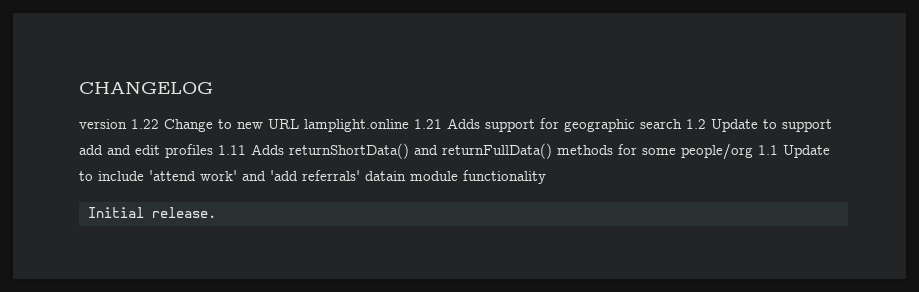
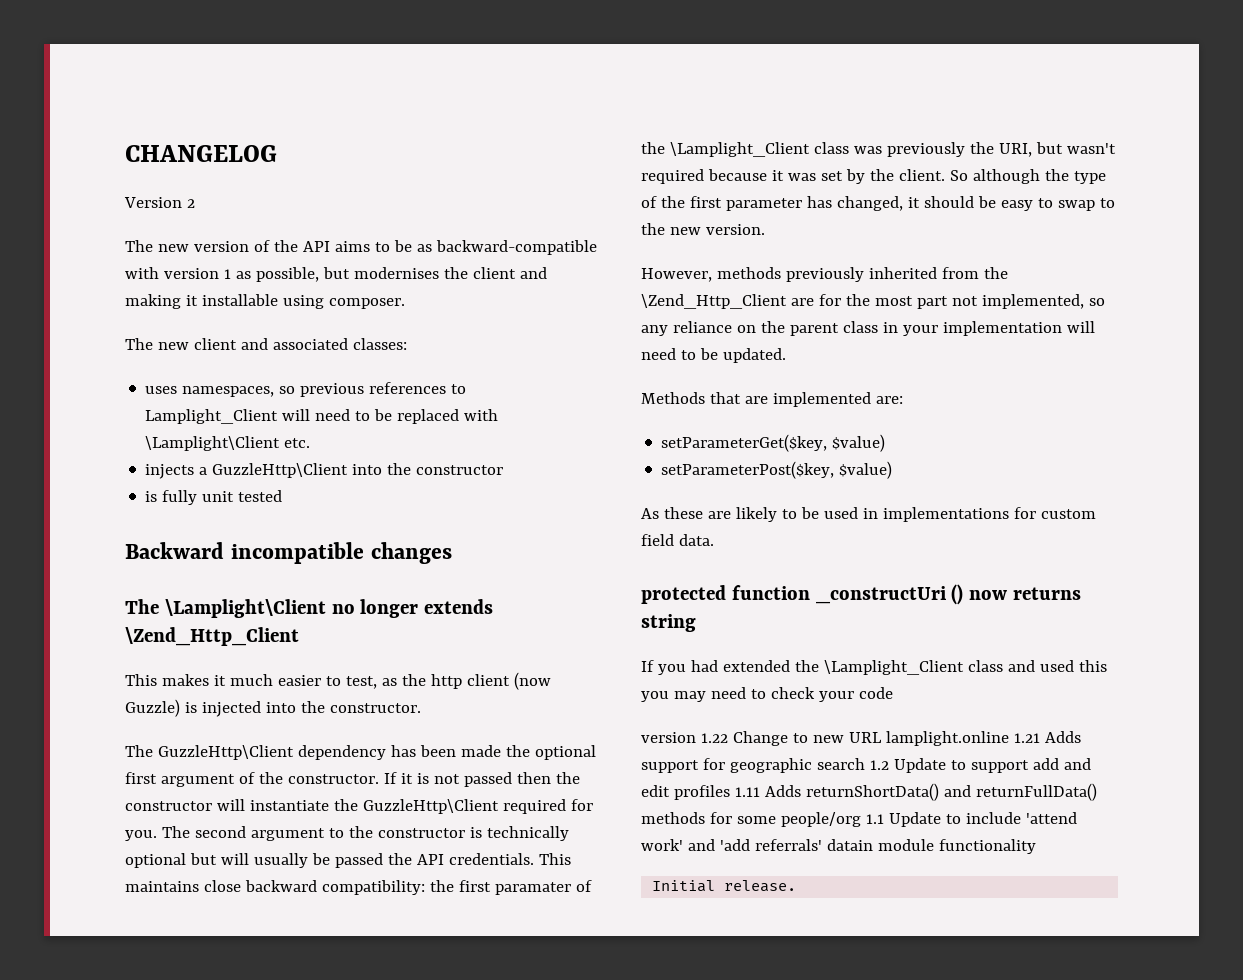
+ Version 2
+ The new version of the API aims to be as backward-compatible with version 1 as possible, but modernises the client and making it installable using composer.
+ The new client and associated classes:
+ uses namespaces, so previous references to Lamplight_Client will need to be replaced with \Lamplight\Client etc.
+ injects a GuzzleHttp\Client into the constructor
+ is fully unit tested
+ Backward incompatible changes
+ The \Lamplight\Client no longer extends \Zend_Http_Client
+ This makes it much easier to test, as the http client (now Guzzle) is injected into the constructor.
+ The GuzzleHttp\Client dependency has been made the optional first argument of the constructor. If it is not passed then the constructor will instantiate the GuzzleHttp\Client required for you. The second argument to the constructor is technically optional but will usually be passed the API credentials. This maintains close backward compatibility: the first paramater of the \Lamplight_Client class was previously the URI, but wasn't required because it was set by the client. So although the type of the first parameter has changed, it should be easy to swap to the new version.
+ However, methods previously inherited from the \Zend_Http_Client are for the most part not implemented, so any reliance on the parent class in your implementation will need to be updated.
+ Methods that are implemented are:
+ setParameterGet($key, $value)
+ setParameterPost($key, $value)
+ As these are likely to be used in implementations for custom field data.
+ protected function _constructUri () now returns string
+ If you had extended the \Lamplight_Client class and used this you may need to check your code

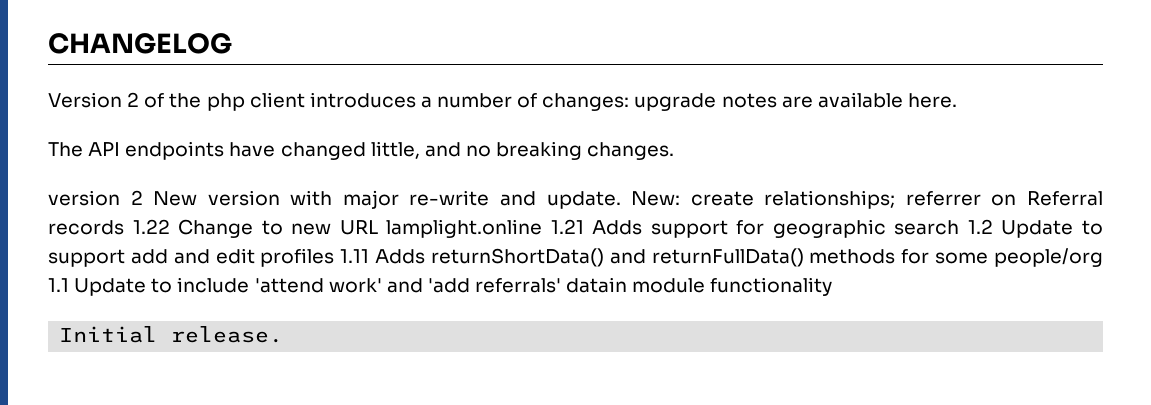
- Version 2
- The new version of the API aims to be as backward-compatible with version 1 as possible, but modernises the client and making it installable using composer.
- The new client and associated classes:
- uses namespaces, so previous references to Lamplight_Client will need to be replaced with \Lamplight\Client etc.
- injects a GuzzleHttp\Client into the constructor
- is fully unit tested
- Backward incompatible changes
- The \Lamplight\Client no longer extends \Zend_Http_Client
- This makes it much easier to test, as the http client (now Guzzle) is injected into the constructor.
- The GuzzleHttp\Client dependency has been made the optional first argument of the constructor. If it is not passed then the constructor will instantiate the GuzzleHttp\Client required for you. The second argument to the constructor is technically optional but will usually be passed the API credentials. This maintains close backward compatibility: the first paramater of the \Lamplight_Client class was previously the URI, but wasn't required because it was set by the client. So although the type of the first parameter has changed, it should be easy to swap to the new version.
- However, methods previously inherited from the \Zend_Http_Client are for the most part not implemented, so any reliance on the parent class in your implementation will need to be updated.
- Methods that are implemented are:
- setParameterGet($key, $value)
- setParameterPost($key, $value)
- As these are likely to be used in implementations for custom field data.
- protected function _constructUri () now returns string
- If you had extended the \Lamplight_Client class and used this you may need to check your code
- version 1.22 Change to new URL lamplight.online 1.21 Adds support for geographic search 1.2 Update to support add and edit profiles 1.11 Adds returnShortData() and returnFullData() methods for some people/org 1.1 Update to include 'attend work' and 'add referrals' datain module functionality
+ Version 2 of the php client introduces a number of changes: upgrade notes are available here.
+ The API endpoints have changed little, and no breaking changes.
+ version 2 New version with major re-write and update. New: create relationships; referrer on Referral records 1.22 Change to new URL lamplight.online 1.21 Adds support for geographic search 1.2 Update to support add and edit profiles 1.11 Adds returnShortData() and returnFullData() methods for some people/org 1.1 Update to include 'attend work' and 'add referrals' datain module functionality

